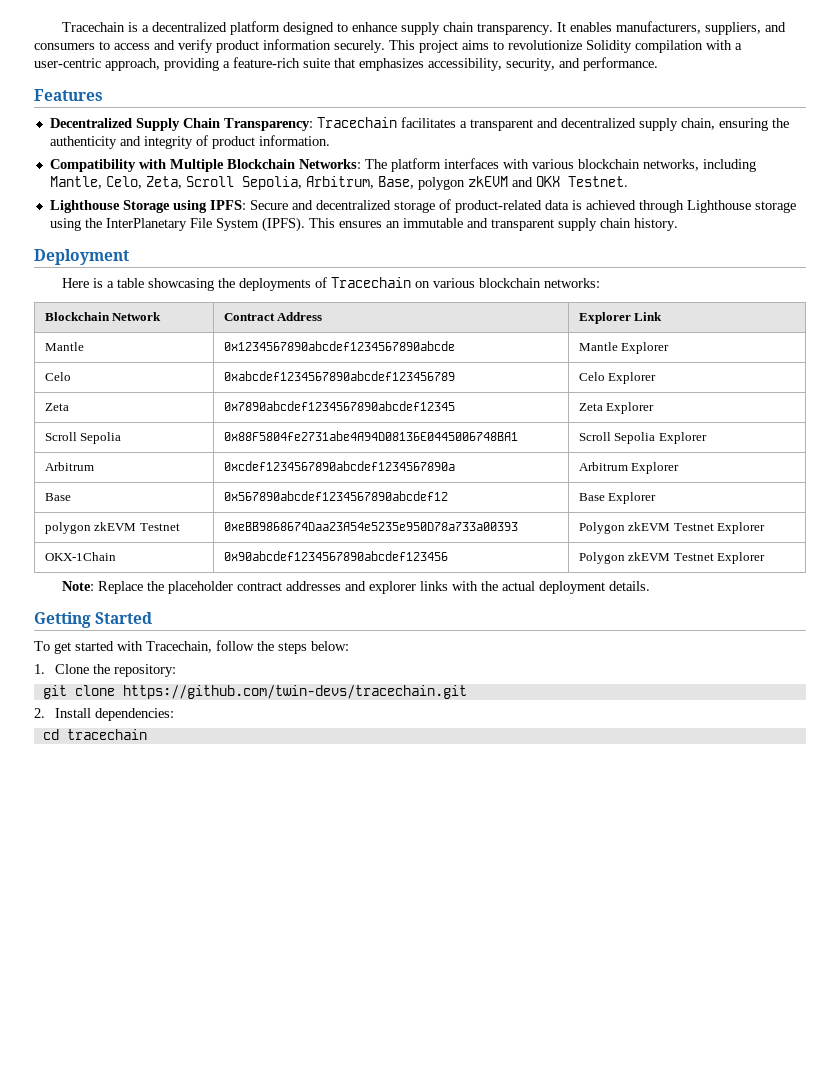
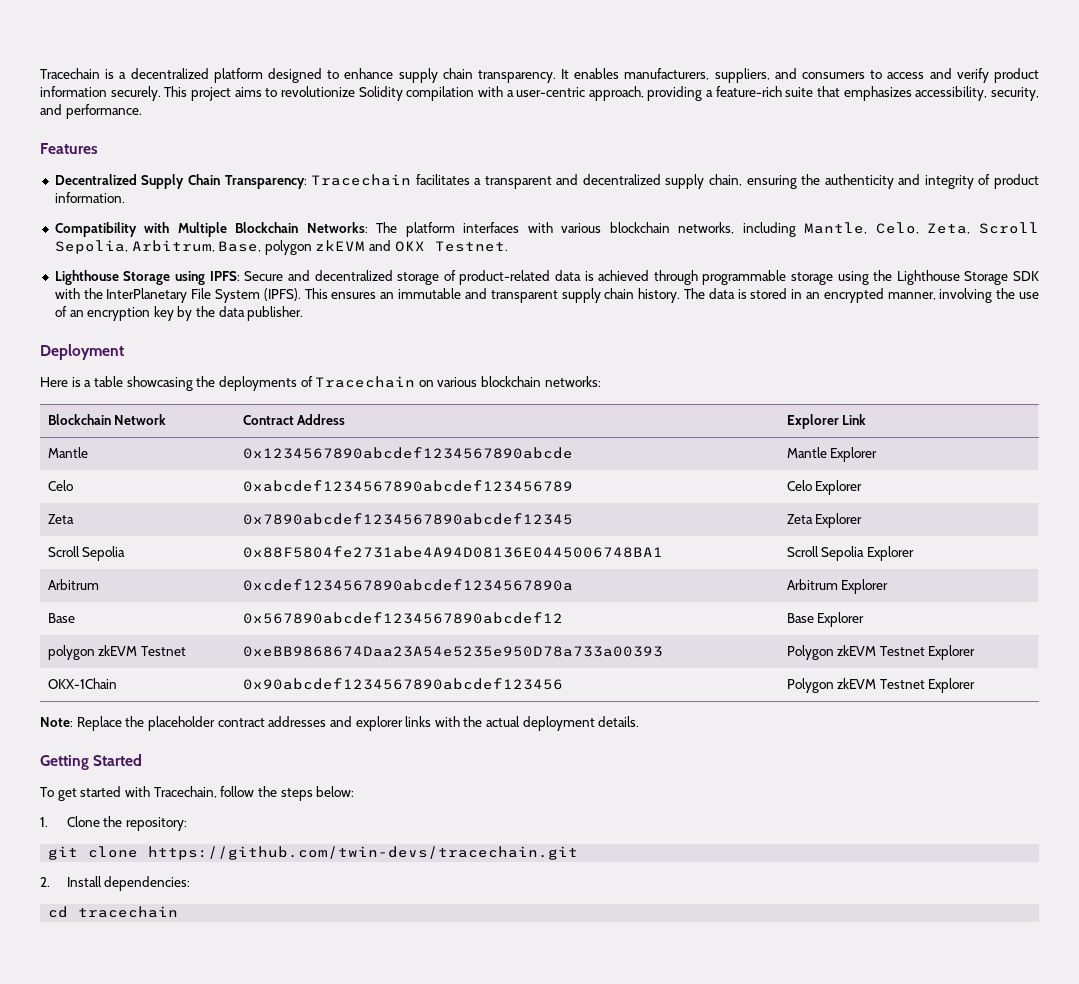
- Lighthouse Storage using IPFS: Secure and decentralized storage of product-related data is achieved through Lighthouse storage using the InterPlanetary File System (IPFS).
+ Lighthouse Storage using IPFS: Secure and decentralized storage of product-related data is achieved through programmable storage using the Lighthouse Storage SDK with the InterPlanetary File System (IPFS).
+ The data is stored in an encrypted manner, involving the use of an encryption key by the data publisher.

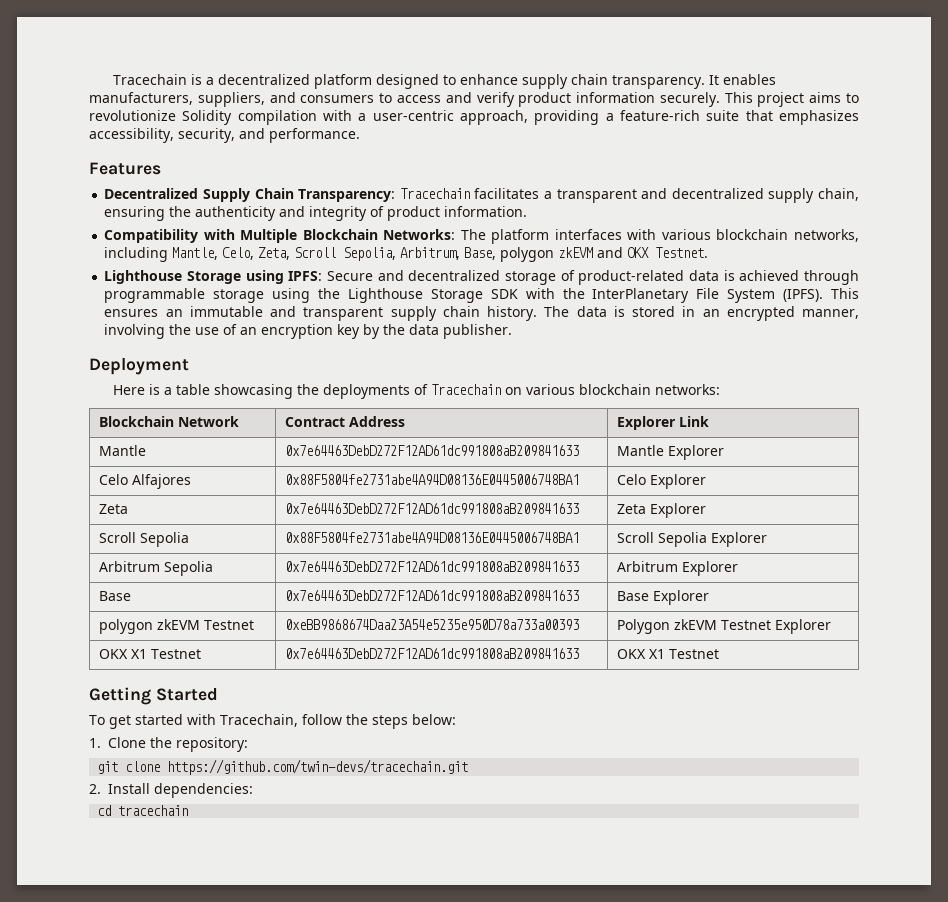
- Mantle | 0x1234567890abcdef1234567890abcde | Mantle Explorer
+ Mantle | 0x7e64463DebD272F12AD61dc991808aB209841633 | Mantle Explorer
- Celo | 0xabcdef1234567890abcdef123456789 | Celo Explorer
+ Celo Alfajores | 0x88F5804fe2731abe4A94D08136E0445006748BA1 | Celo Explorer
- Zeta | 0x7890abcdef1234567890abcdef12345 | Zeta Explorer
+ Zeta | 0x7e64463DebD272F12AD61dc991808aB209841633 | Zeta Explorer
- Arbitrum | 0xcdef1234567890abcdef1234567890a | Arbitrum Explorer
+ Arbitrum Sepolia | 0x7e64463DebD272F12AD61dc991808aB209841633 | Arbitrum Explorer
- Base | 0x567890abcdef1234567890abcdef12 | Base Explorer
+ Base | 0x7e64463DebD272F12AD61dc991808aB209841633 | Base Explorer
- OKX-1Chain | 0x90abcdef1234567890abcdef123456 | Polygon zkEVM Testnet Explorer
- Note: Replace the placeholder contract addresses and explorer links with the actual deployment details.
+ OKX X1 Testnet | 0x7e64463DebD272F12AD61dc991808aB209841633 | OKX X1 Testnet

